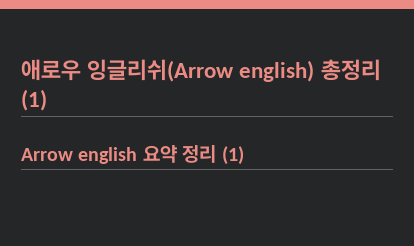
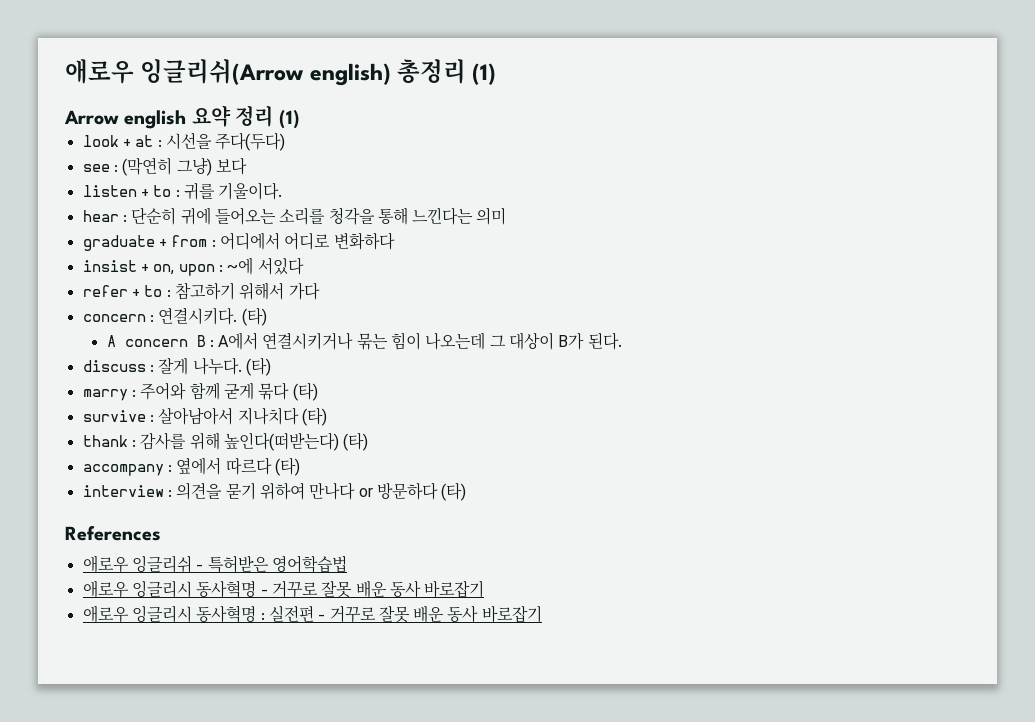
+ look + at : 시선을 주다(두다)
+ see : (막연히 그냥) 보다
+ listen + to : 귀를 기울이다.
+ hear : 단순히 귀에 들어오는 소리를 청각을 통해 느낀다는 의미
+ graduate + from : 어디에서 어디로 변화하다
+ insist + on, upon : ~에 서있다
+ refer + to : 참고하기 위해서 가다
+ concern : 연결시키다. (타)
+ A concern B : A에서 연결시키거나 묶는 힘이 나오는데 그 대상이 B가 된다.
+ discuss : 잘게 나누다. (타)
+ marry : 주어와 함께 굳게 묶다 (타)
+ survive : 살아남아서 지나치다 (타)
+ thank : 감사를 위해 높인다(떠받는다) (타)
+ accompany : 옆에서 따르다 (타)
+ interview : 의견을 묻기 위하여 만나다 or 방문하다 (타)
+ References
+ 애로우 잉글리쉬 - 특허받은 영어학습법
+ 애로우 잉글리시 동사혁명 - 거꾸로 잘못 배운 동사 바로잡기
+ 애로우 잉글리시 동사혁명 : 실전편 - 거꾸로 잘못 배운 동사 바로잡기

